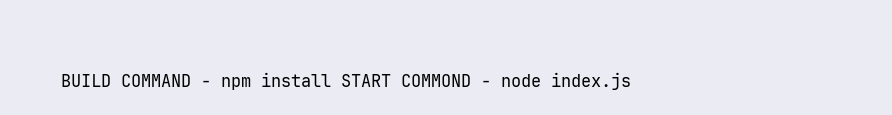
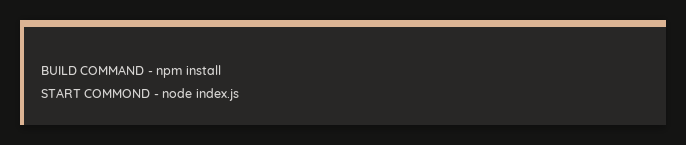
- BUILD COMMAND - npm install START COMMOND - node index.js
+ BUILD COMMAND - npm install
+ START COMMOND - node index.js

